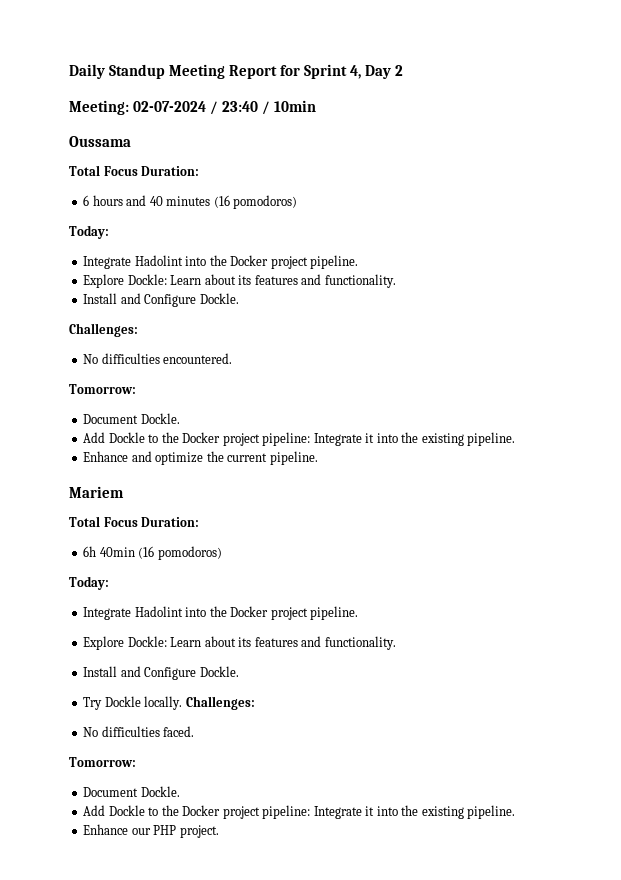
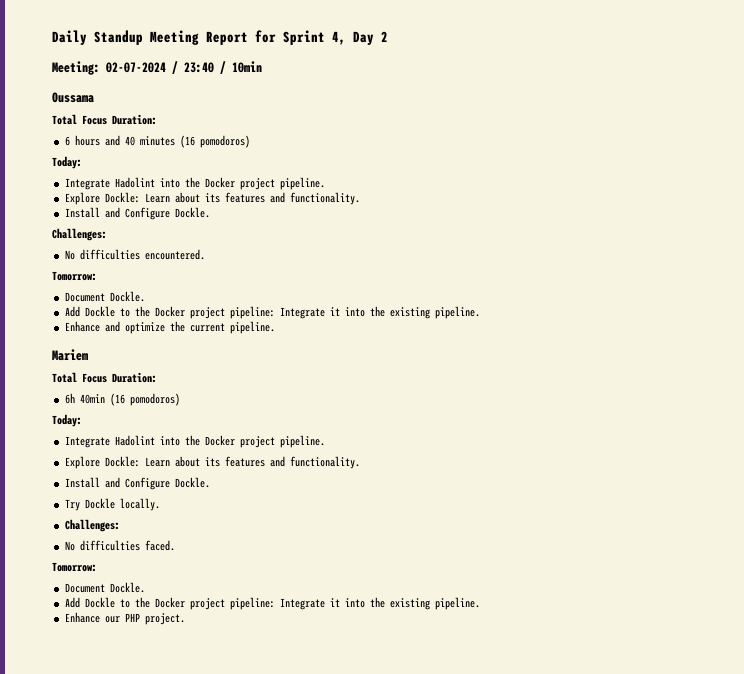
- Try Dockle locally. Challenges:
+ Try Dockle locally.
+ Challenges:

